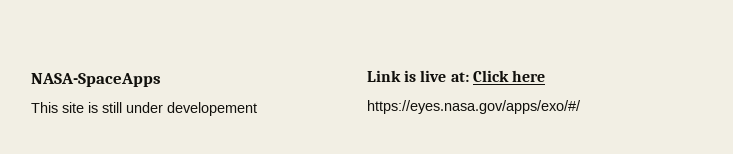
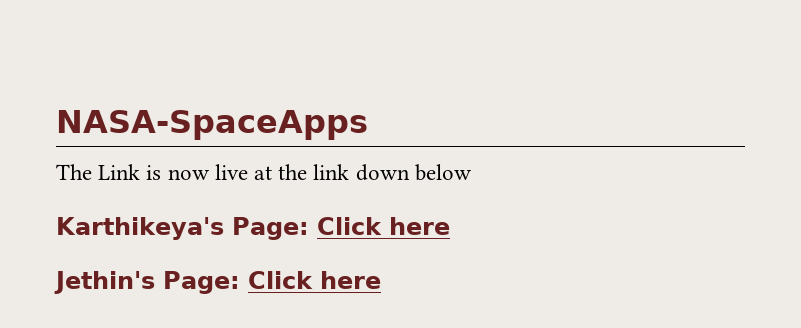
- This site is still under developement
- Link is live at: Click here
- https://eyes.nasa.gov/apps/exo/#/
+ The Link is now live at the link down below
+ Karthikeya's Page: Click here
+ Jethin's Page: Click here

